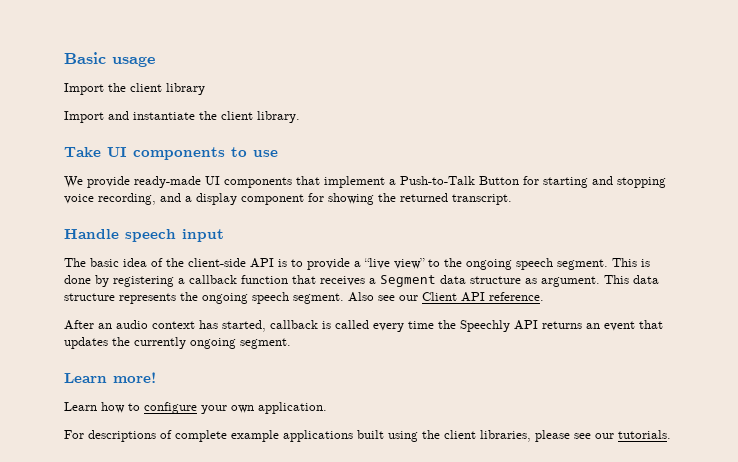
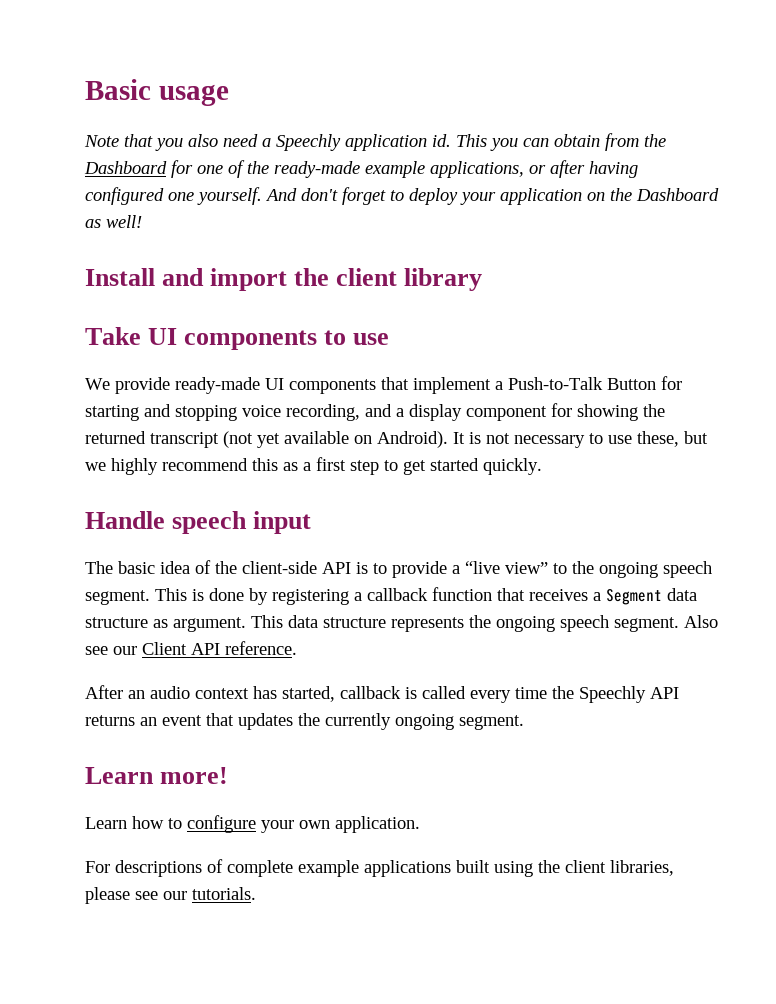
- Import the client library
- Import and instantiate the client library.
+ Note that you also need a Speechly application id. This you can obtain from the Dashboard for one of the ready-made example applications, or after having configured one yourself. And don't forget to deploy your application on the Dashboard as well!
+ Install and import the client library
- We provide ready-made UI components that implement a Push-to-Talk Button for starting and stopping voice recording, and a display component for showing the returned transcript.
+ We provide ready-made UI components that implement a Push-to-Talk Button for starting and stopping voice recording, and a display component for showing the returned transcript (not yet available on Android). It is not necessary to use these, but we highly recommend this as a first step to get started quickly.

